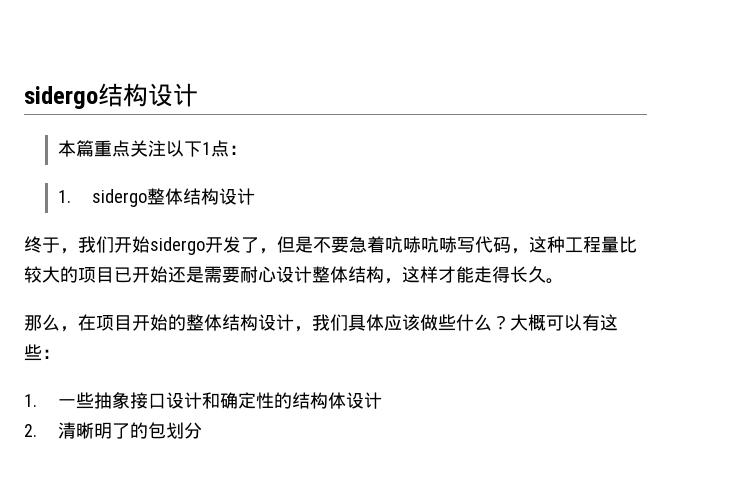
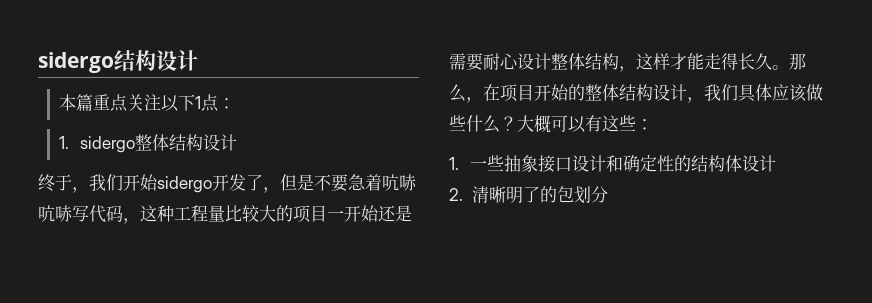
- 终于，我们开始sidergo开发了，但是不要急着吭哧吭哧写代码，这种工程量比较大的项目已开始还是需要耐心设计整体结构，这样才能走得长久。
- 那么，在项目开始的整体结构设计，我们具体应该做些什么？
+ 终于，我们开始sidergo开发了，但是不要急着吭哧吭哧写代码，这种工程量比较大的项目一开始还是需要耐心设计整体结构，这样才能走得长久。那么，在项目开始的整体结构设计，我们具体应该做些什么？

